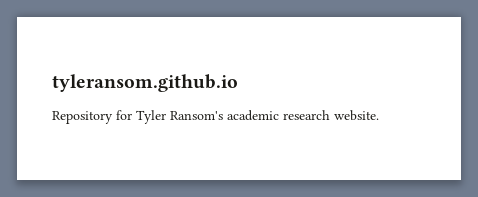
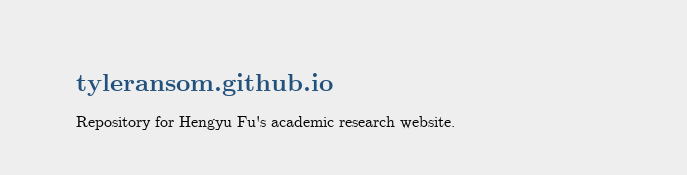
- Repository for Tyler Ransom's academic research website.
+ Repository for Hengyu Fu's academic research website.

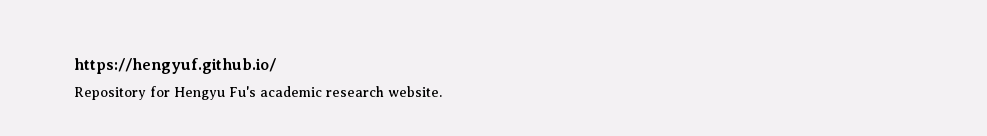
- tyleransom.github.io
+ https://hengyuf.github.io/

